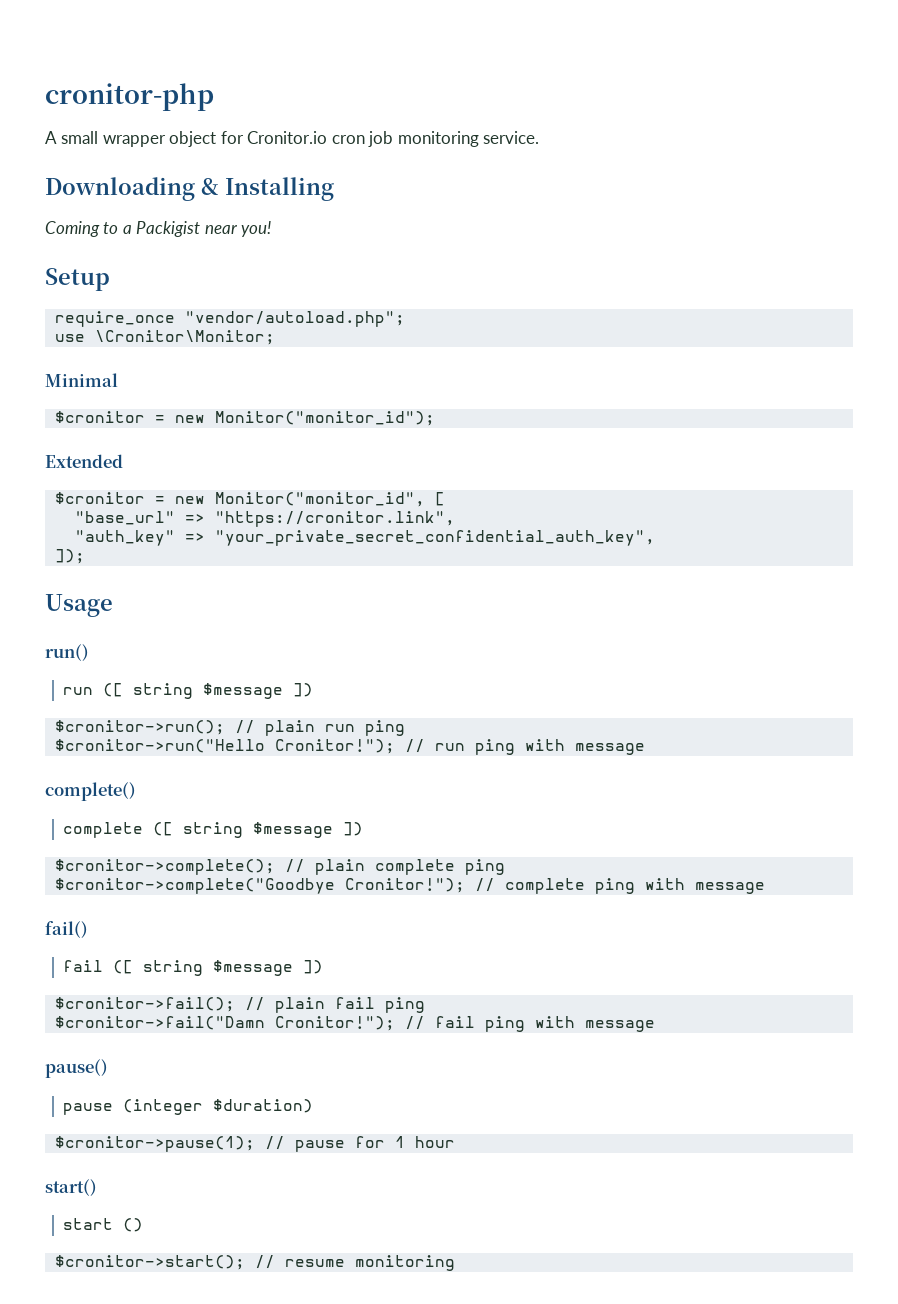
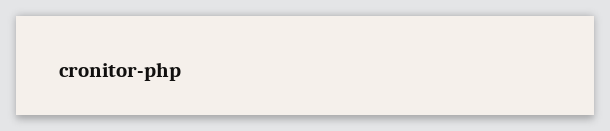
- A small wrapper object for Cronitor.io cron job monitoring service.
- Downloading & Installing
- Coming to a Packigist near you!
- Setup
- require_once "vendor/autoload.php";
- use \Cronitor\Monitor;
- Minimal
- $cronitor = new Monitor("monitor_id");
- Extended
- $cronitor = new Monitor("monitor_id", [
- "base_url" => "https://cronitor.link",
- "auth_key" => "your_private_secret_confidential_auth_key",
- ]);
- Usage
- run()
- run ([ string $message ])
- $cronitor->run(); // plain run ping
- $cronitor->run("Hello Cronitor!"); // run ping with message
- complete()
- complete ([ string $message ])
- $cronitor->complete(); // plain complete ping
- $cronitor->complete("Goodbye Cronitor!"); // complete ping with message
- fail()
- fail ([ string $message ])
- $cronitor->fail(); // plain fail ping
- $cronitor->fail("Damn Cronitor!"); // fail ping with message
- pause()
- pause (integer $duration)
- $cronitor->pause(1); // pause for 1 hour
- start()
- start ()
- $cronitor->start(); // resume monitoring

